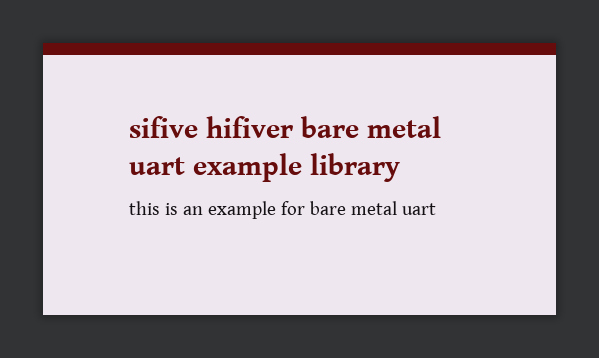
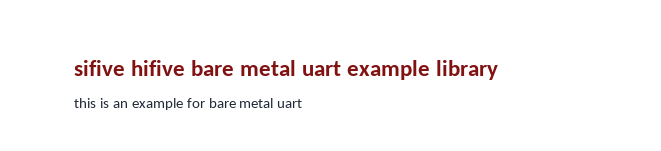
- sifive hifiver bare metal uart example library
+ sifive hifive bare metal uart example library

